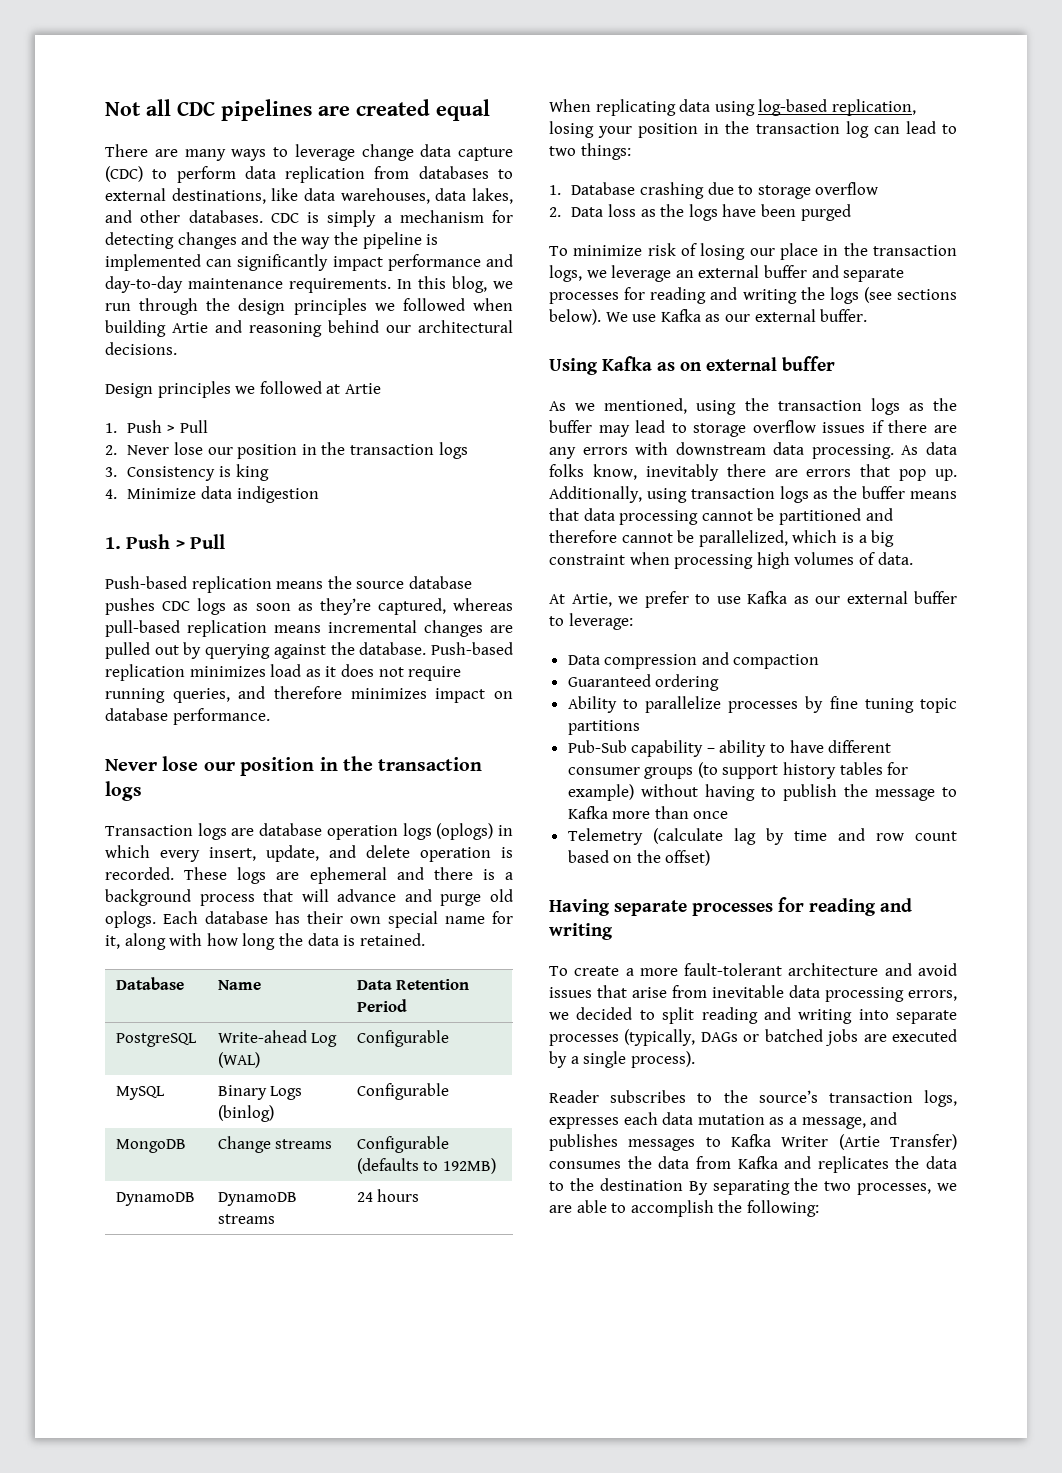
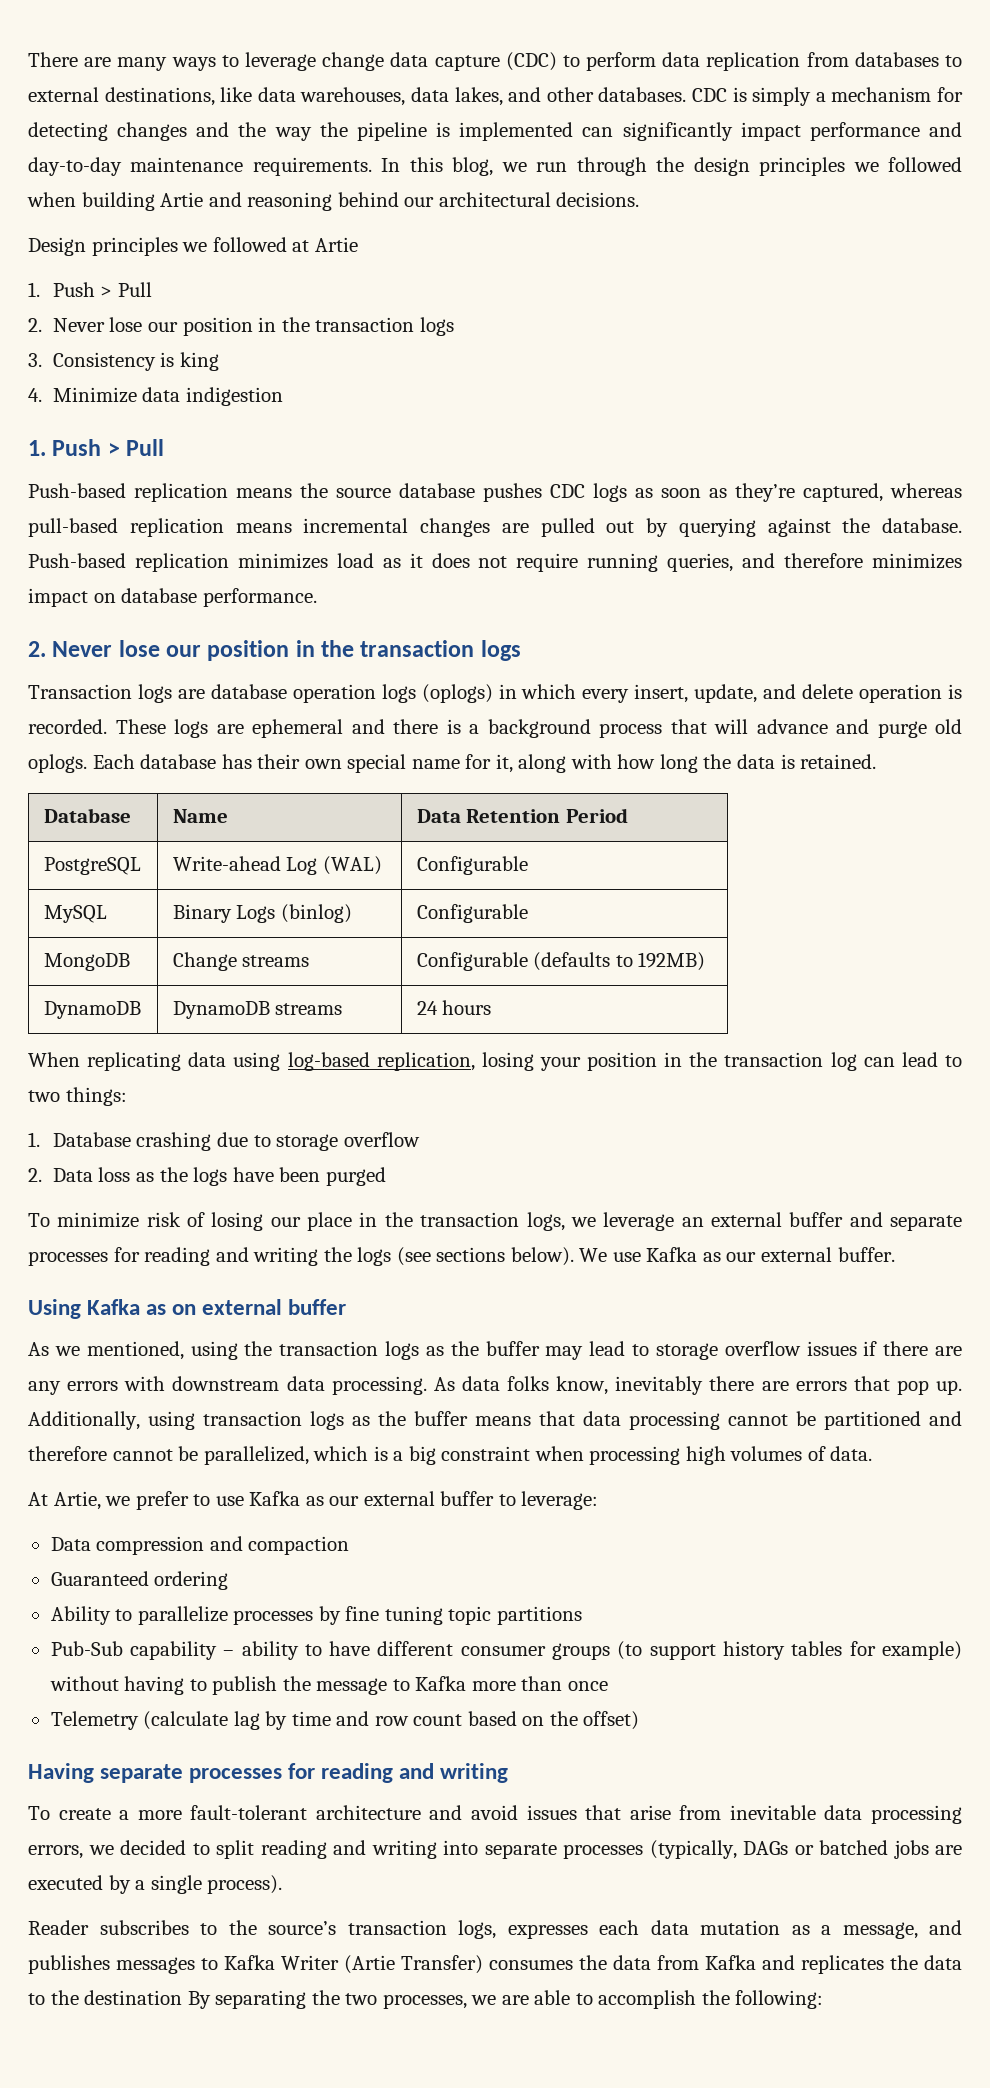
- Not all CDC pipelines are created equal
  Push-based replication minimizes load as it does not require running queries, and therefore minimizes impact on database performance.
- Never lose our position in the transaction logs
+ 2. Never lose our position in the transaction logs

